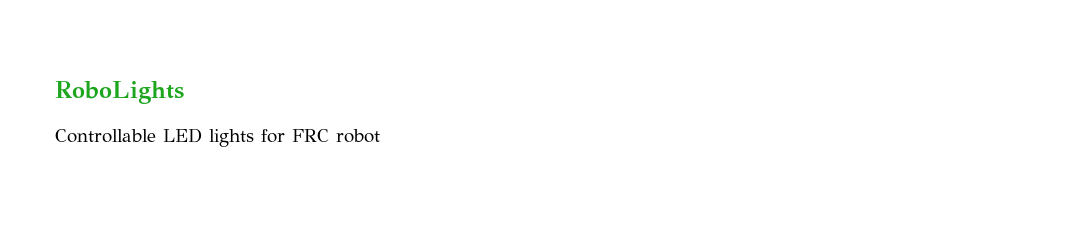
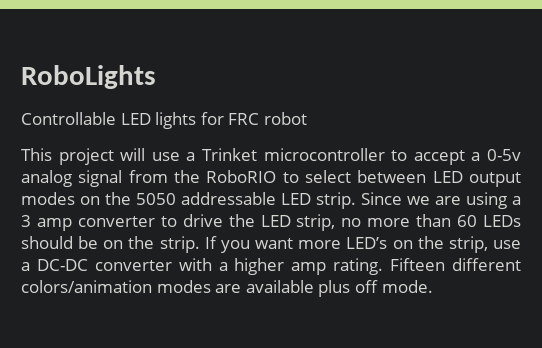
+ This project will use a Trinket microcontroller to accept a 0-5v analog signal from the RoboRIO to select between LED output modes on the 5050 addressable LED strip. Since we are using a 3 amp converter to drive the LED strip, no more than 60 LEDs should be on the strip. If you want more LED’s on the strip, use a DC-DC converter with a higher amp rating. Fifteen different colors/animation modes are available plus off mode.

